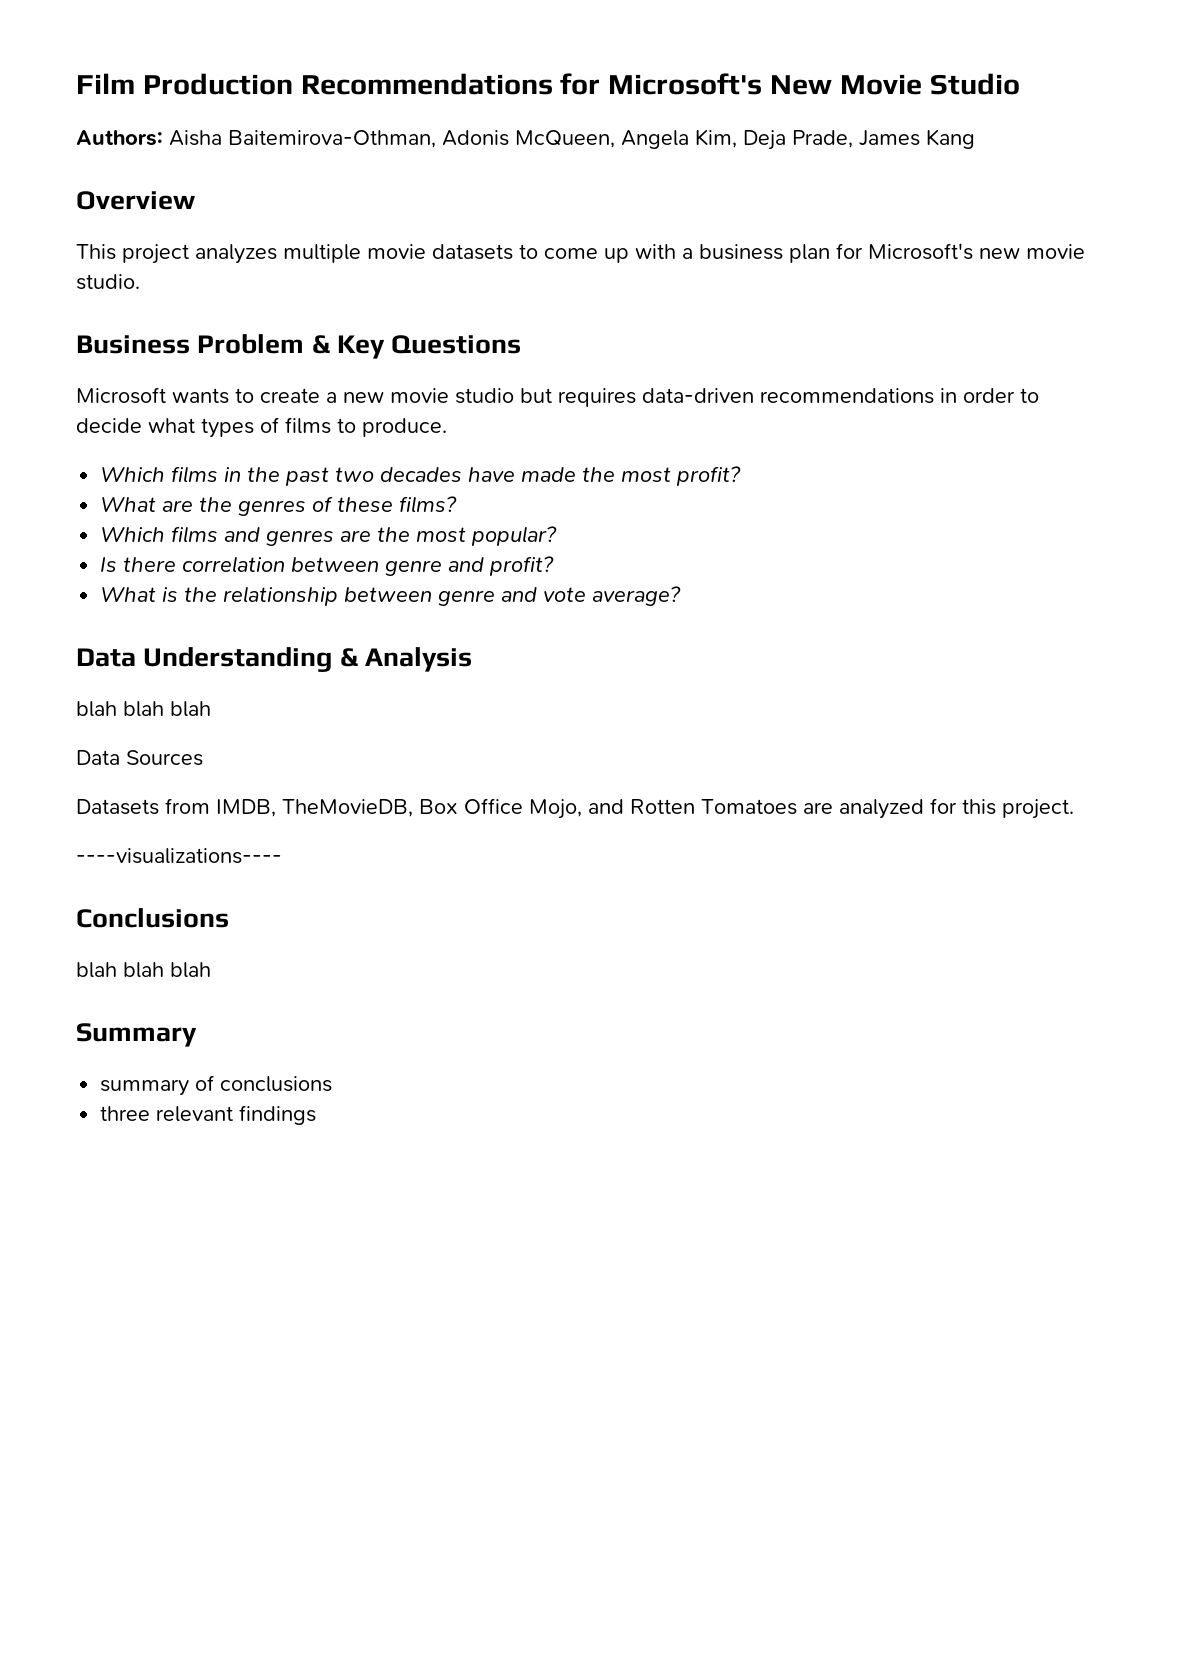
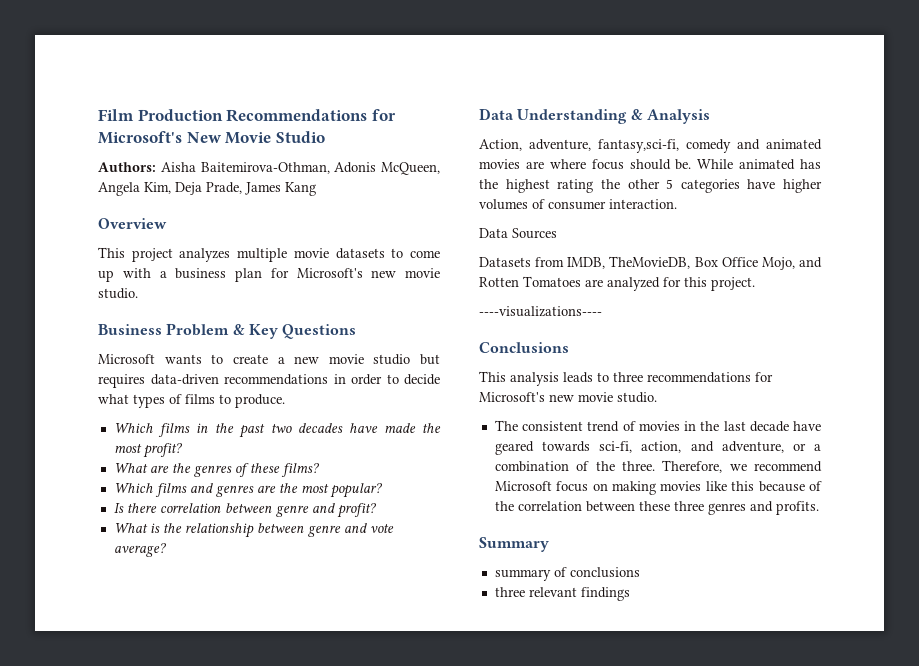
  Data Understanding & Analysis
- blah blah blah
+ Action, adventure, fantasy,sci-fi, comedy and animated movies are where focus should be. While animated has the highest rating the other 5 categories have higher volumes of consumer interaction.
  Conclusions
- blah blah blah
+ This analysis leads to three recommendations for Microsoft's new movie studio.
+ The consistent trend of movies in the last decade have geared towards sci-fi, action, and adventure, or a combination of the three. Therefore, we recommend Microsoft focus on making movies like this because of the correlation between these three genres and profits.

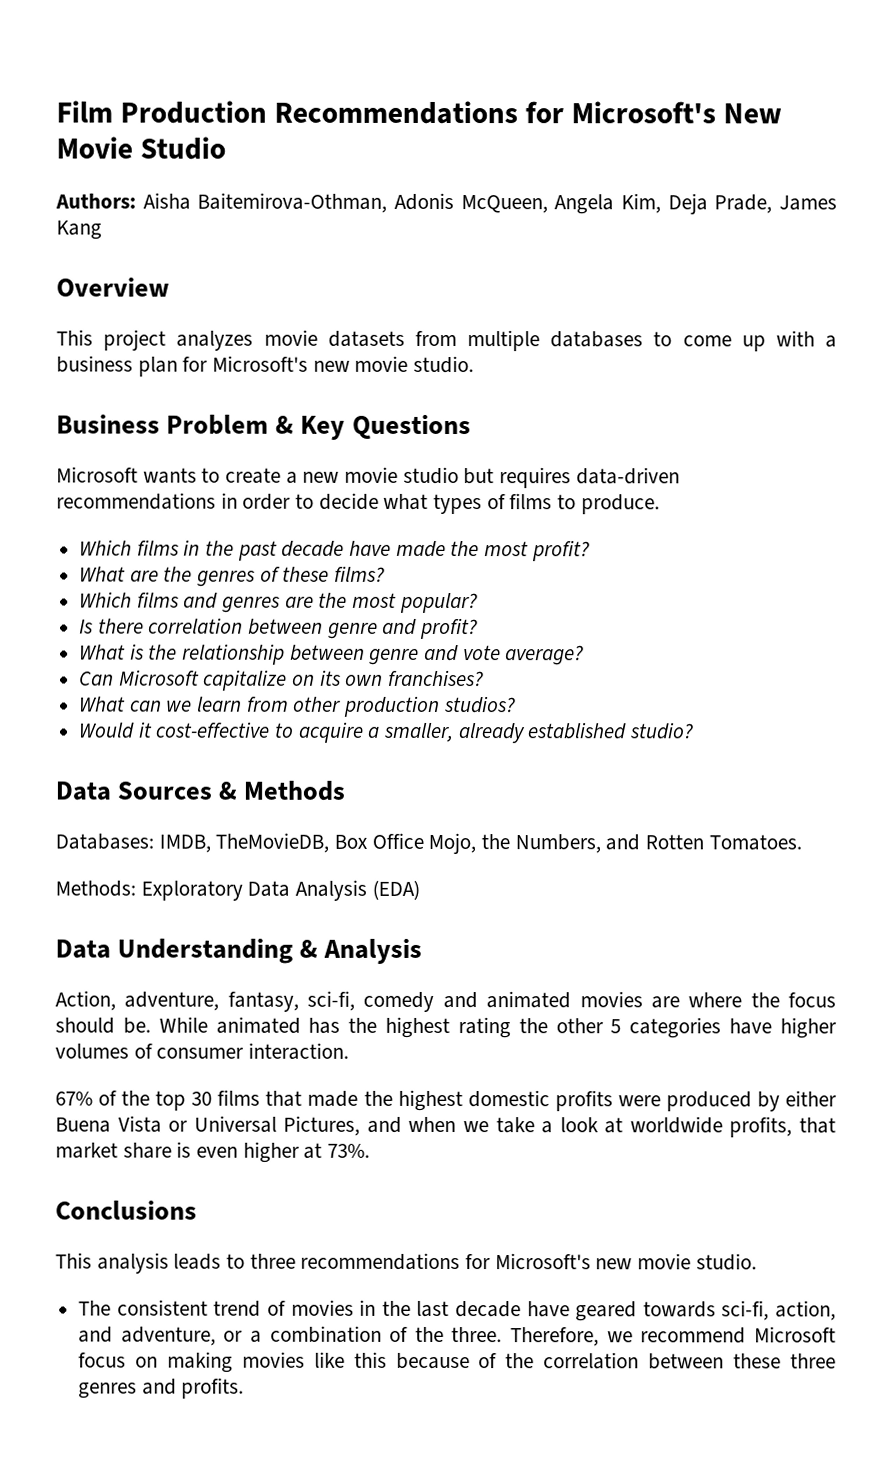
- This project analyzes multiple movie datasets to come up with a business plan for Microsoft's new movie studio.
+ This project analyzes movie datasets from multiple databases to come up with a business plan for Microsoft's new movie studio.
- Which films in the past two decades have made the most profit?
+ Which films in the past decade have made the most profit?
+ Can Microsoft capitalize on its own franchises?
+ What can we learn from other production studios?
+ Would it cost-effective to acquire a smaller, already established studio?
+ Data Sources & Methods
+ Databases: IMDB, TheMovieDB, Box Office Mojo, the Numbers, and Rotten Tomatoes.
+ Methods: Exploratory Data Analysis (EDA)
- Action, adventure, fantasy,sci-fi, comedy and animated movies are where focus should be.
+ Action, adventure, fantasy, sci-fi, comedy and animated movies are where the focus should be.
- Data Sources
- Datasets from IMDB, TheMovieDB, Box Office Mojo, and Rotten Tomatoes are analyzed for this project.
- ----visualizations----
+ 67% of the top 30 films that made the highest domestic profits were produced by either Buena Vista or Universal Pictures, and when we take a look at worldwide profits, that market share is even higher at 73%.
- Summary
- summary of conclusions
- three relevant findings

